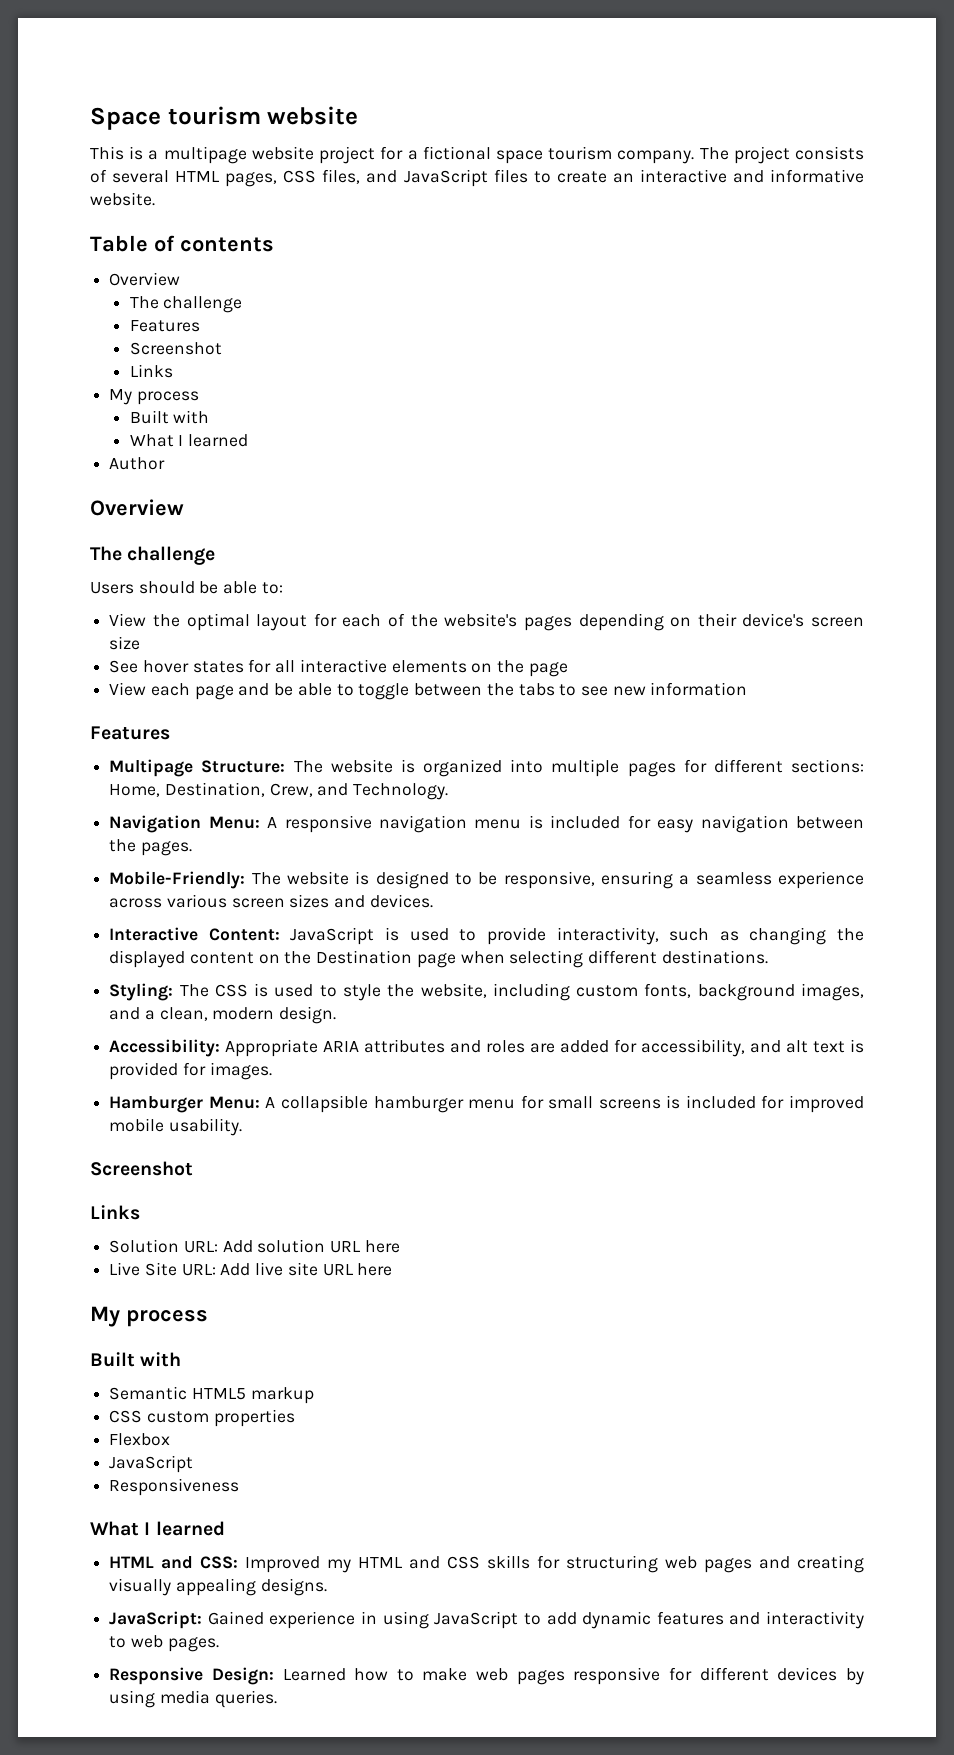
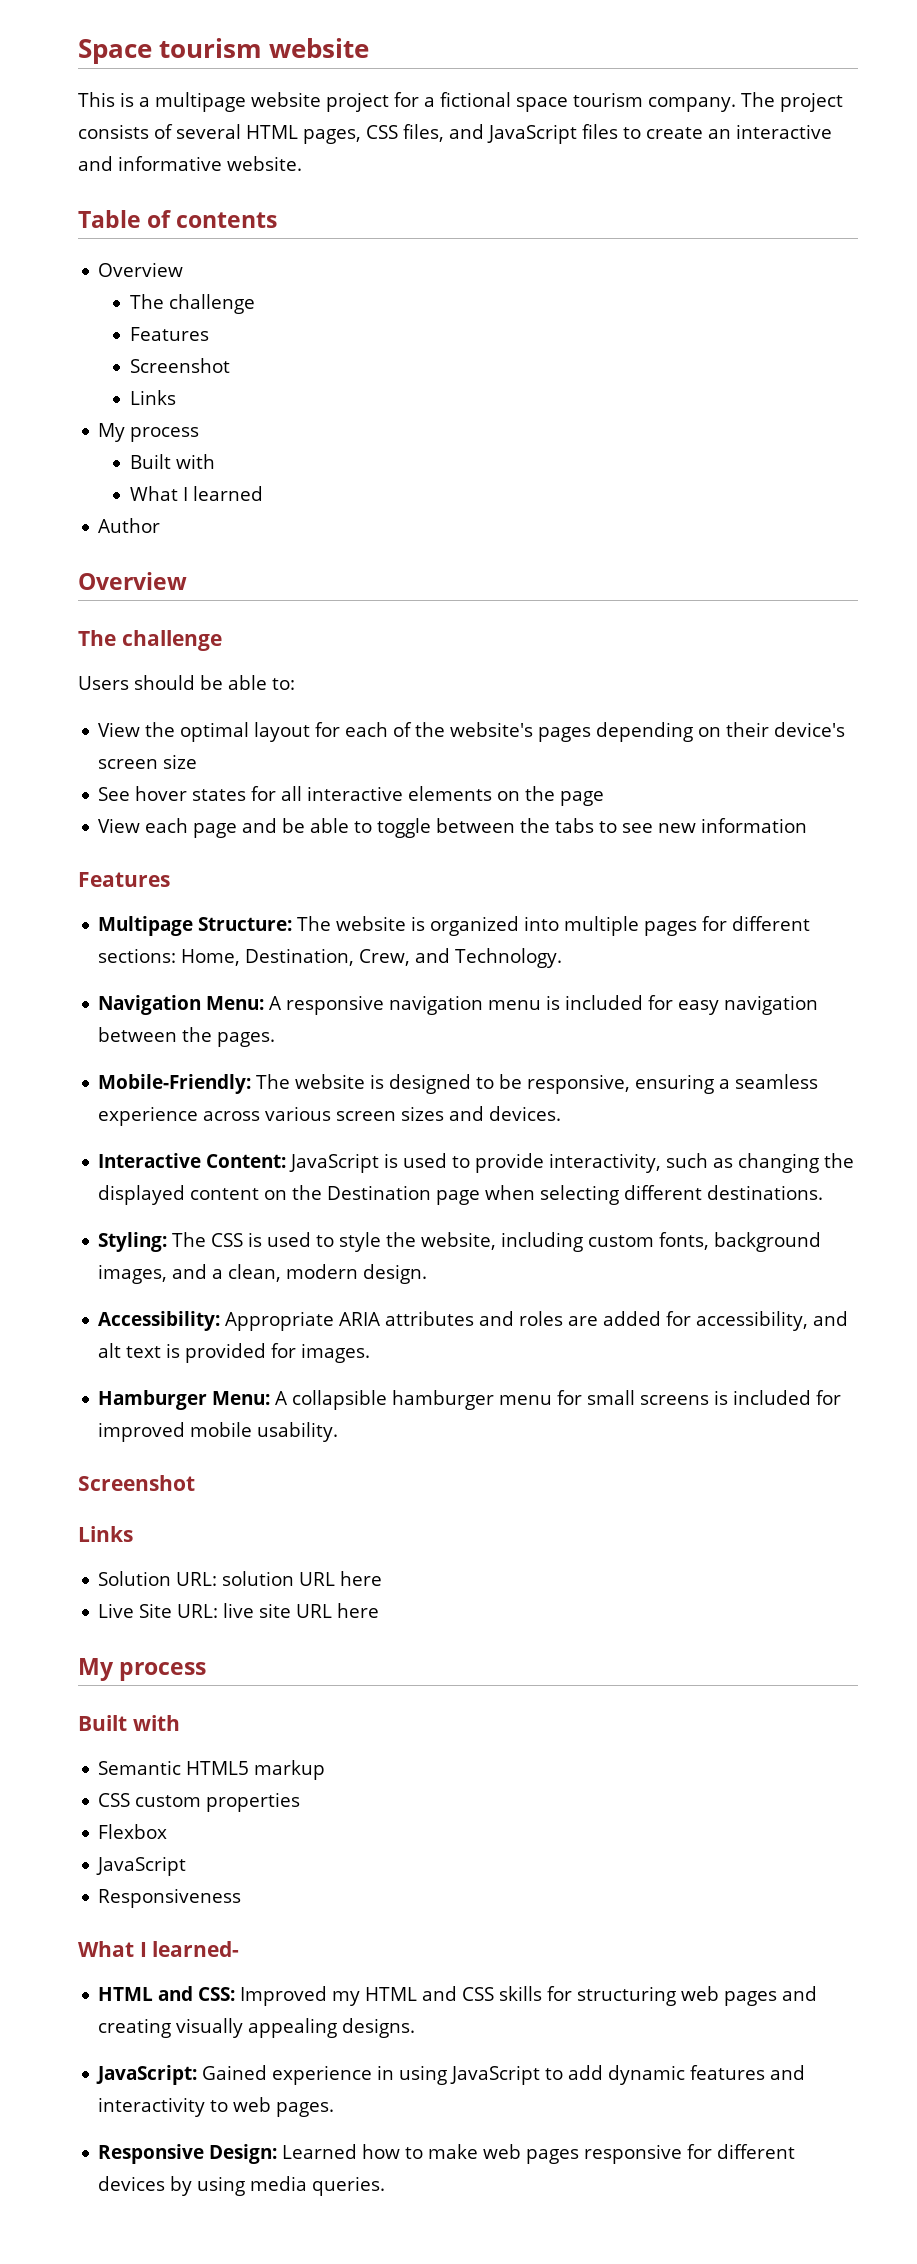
- Solution URL: Add solution URL here
+ Solution URL: solution URL here
- Live Site URL: Add live site URL here
+ Live Site URL: live site URL here
  Responsiveness
- What I learned
+ What I learned-

